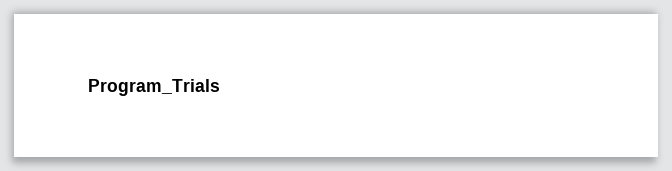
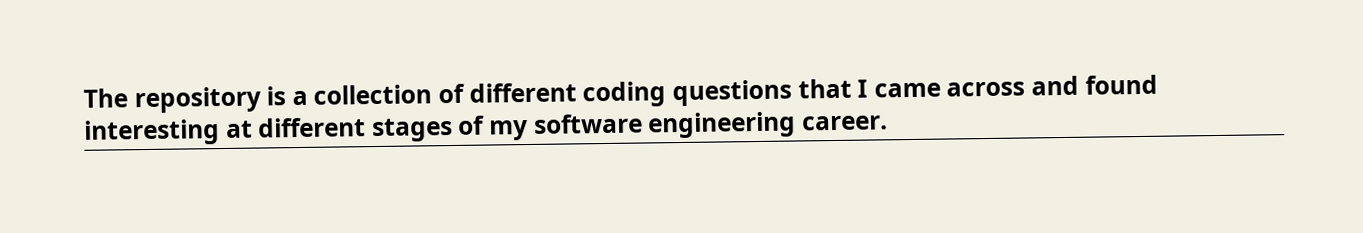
- Program_Trials
+ The repository is a collection of different coding questions that I came across and found interesting at different stages of my software engineering career.

